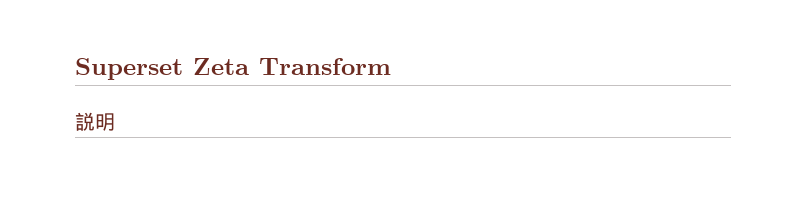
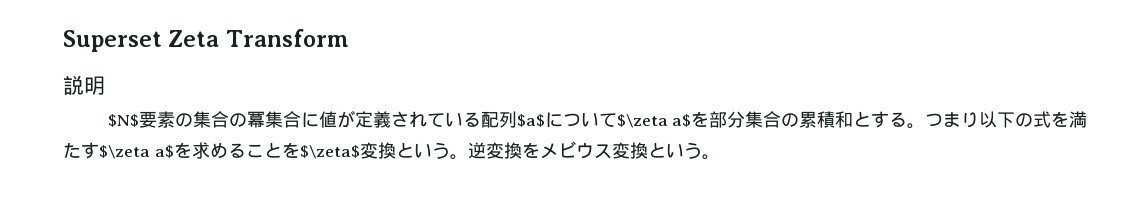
+ $N$要素の集合の冪集合に値が定義されている配列$a$について$\zeta a$を部分集合の累積和とする。つまり以下の式を満たす$\zeta a$を求めることを$\zeta$変換という。逆変換をメビウス変換という。

